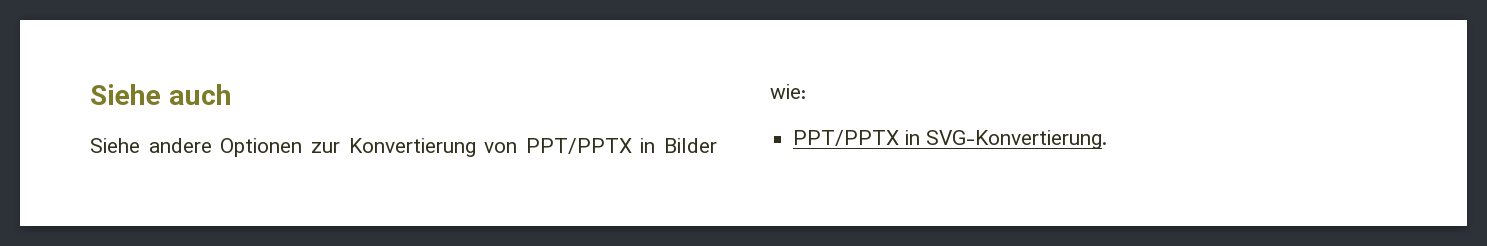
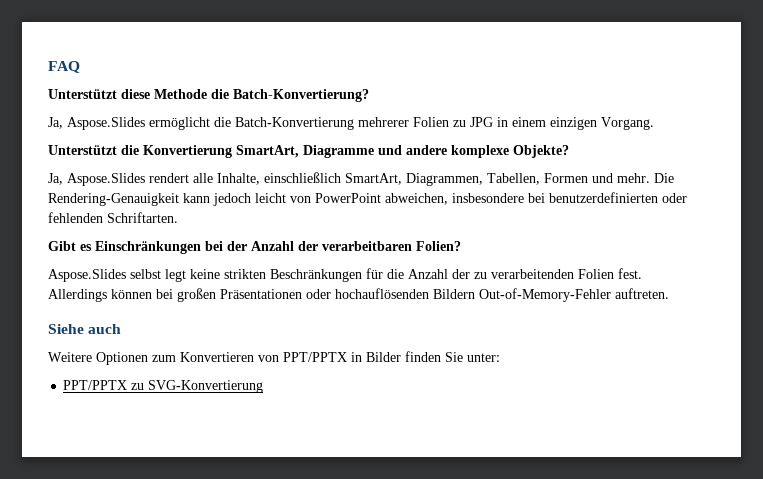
+ FAQ
+ Unterstützt diese Methode die Batch‑Konvertierung?
+ Ja, Aspose.Slides ermöglicht die Batch‑Konvertierung mehrerer Folien zu JPG in einem einzigen Vorgang.
+ Unterstützt die Konvertierung SmartArt, Diagramme und andere komplexe Objekte?
+ Ja, Aspose.Slides rendert alle Inhalte, einschließlich SmartArt, Diagrammen, Tabellen, Formen und mehr. Die Rendering‑Genauigkeit kann jedoch leicht von PowerPoint abweichen, insbesondere bei benutzerdefinierten oder fehlenden Schriftarten.
+ Gibt es Einschränkungen bei der Anzahl der verarbeitbaren Folien?
+ Aspose.Slides selbst legt keine strikten Beschränkungen für die Anzahl der zu verarbeitenden Folien fest. Allerdings können bei großen Präsentationen oder hochauflösenden Bildern Out‑of‑Memory‑Fehler auftreten.
  Siehe auch
- Siehe andere Optionen zur Konvertierung von PPT/PPTX in Bilder wie:
- PPT/PPTX in SVG-Konvertierung.
+ Weitere Optionen zum Konvertieren von PPT/PPTX in Bilder finden Sie unter:
+ PPT/PPTX zu SVG-Konvertierung

